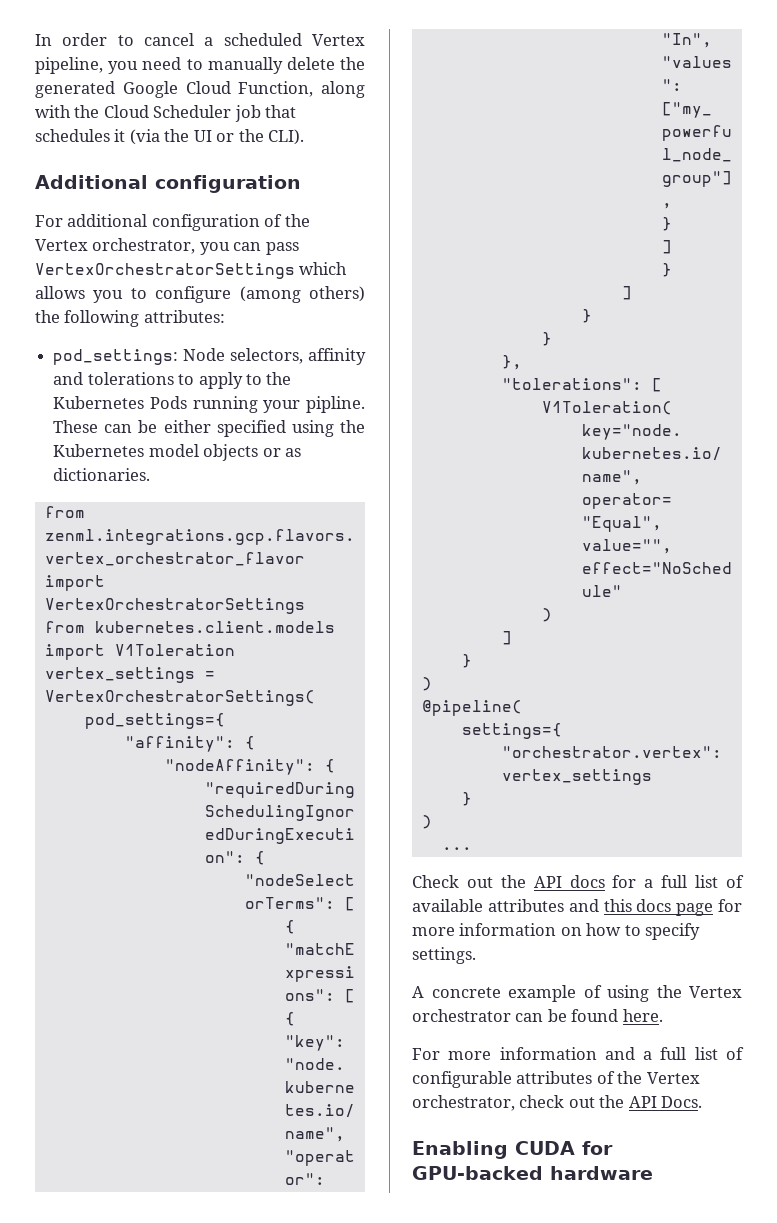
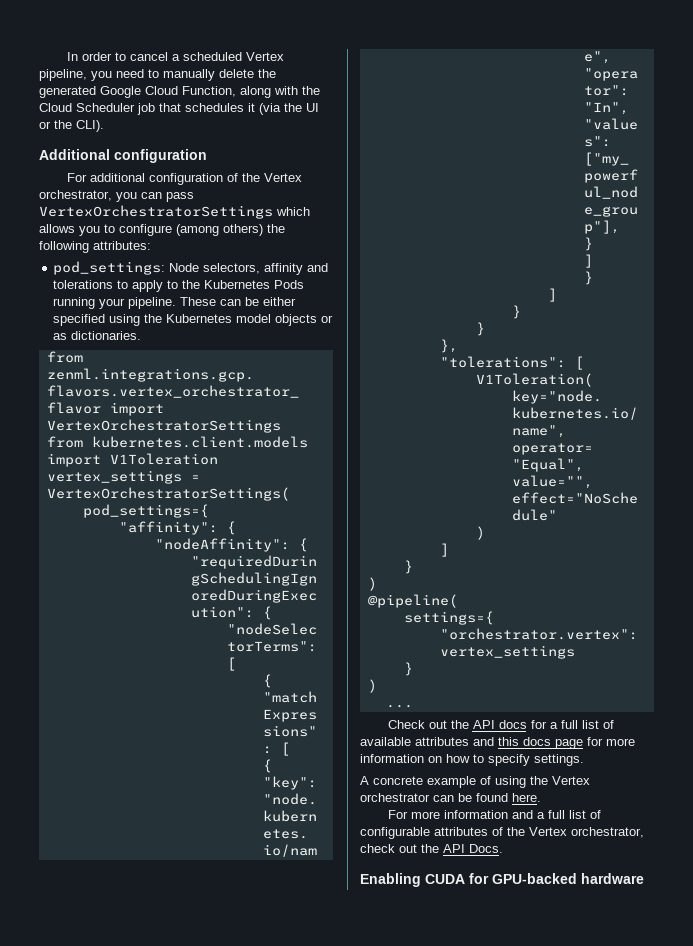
- pod_settings: Node selectors, affinity and tolerations to apply to the Kubernetes Pods running your pipline.
+ pod_settings: Node selectors, affinity and tolerations to apply to the Kubernetes Pods running your pipeline.

